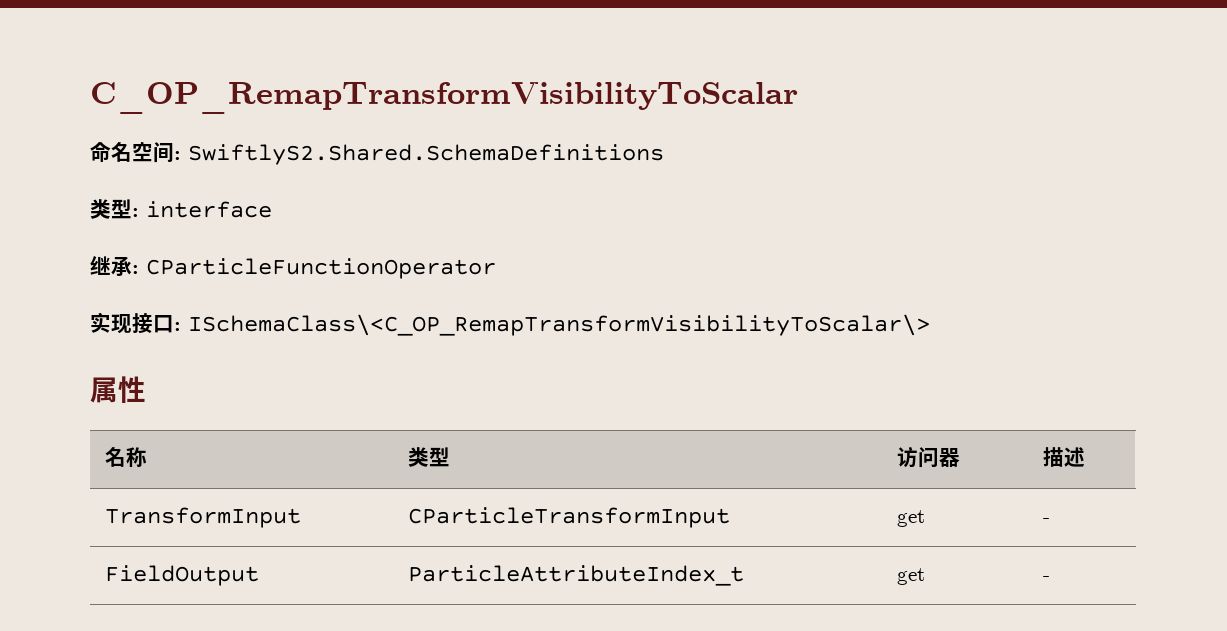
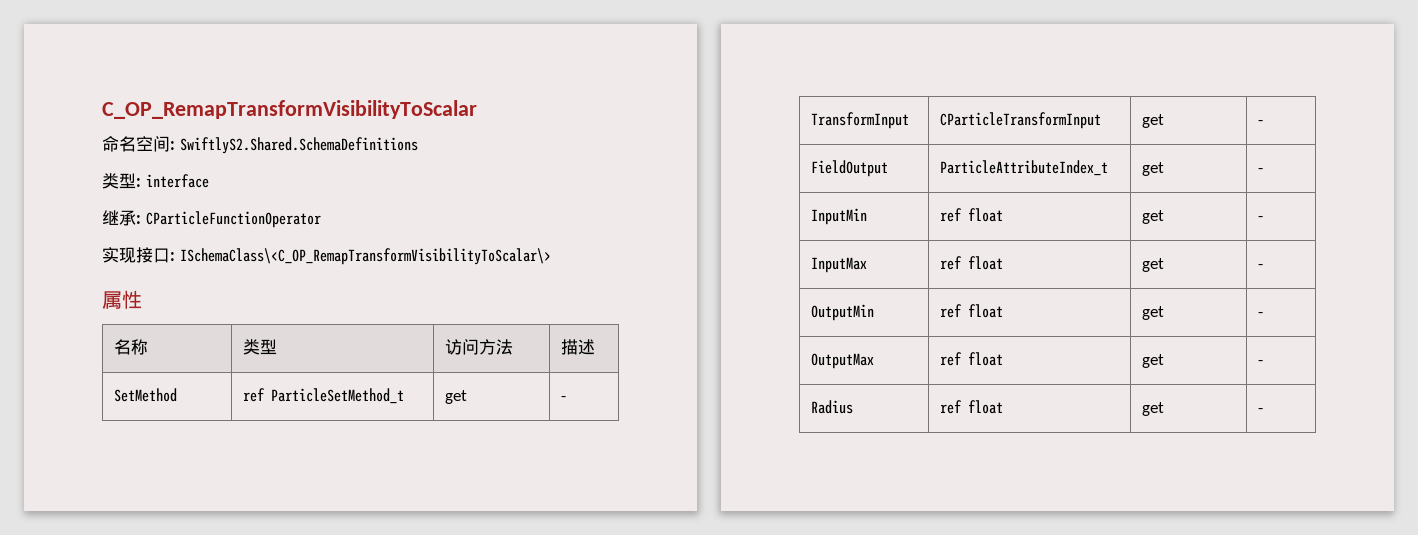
- 名称 | 类型 | 访问器 | 描述
+ 名称 | 类型 | 访问方法 | 描述
+ SetMethod | ref ParticleSetMethod_t | get | -
+ InputMin | ref float | get | -
+ InputMax | ref float | get | -
+ OutputMin | ref float | get | -
+ OutputMax | ref float | get | -
+ Radius | ref float | get | -

